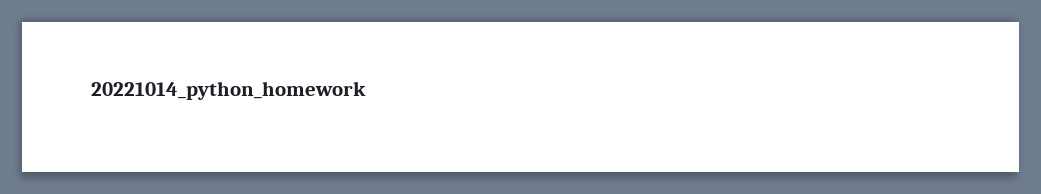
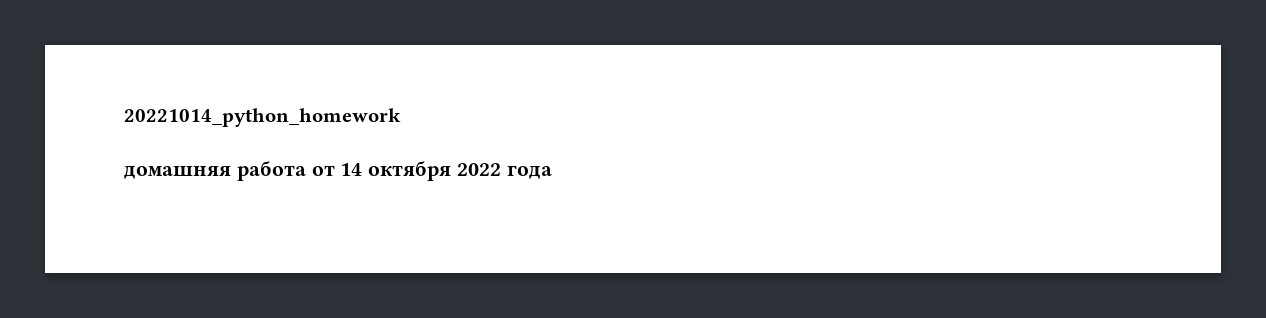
+ домашняя работа от 14 октября 2022 года

